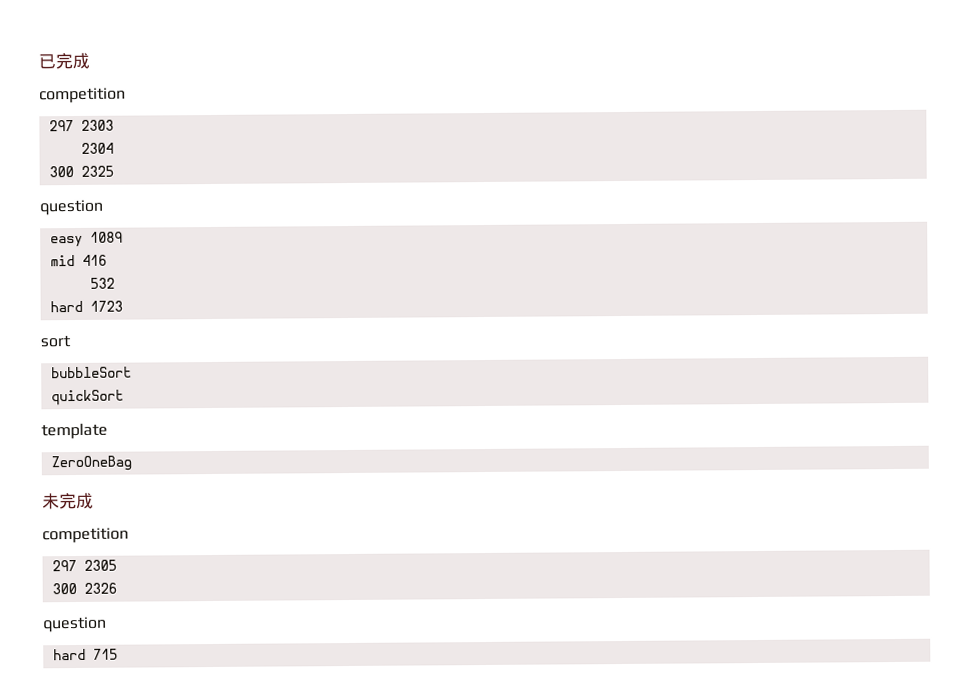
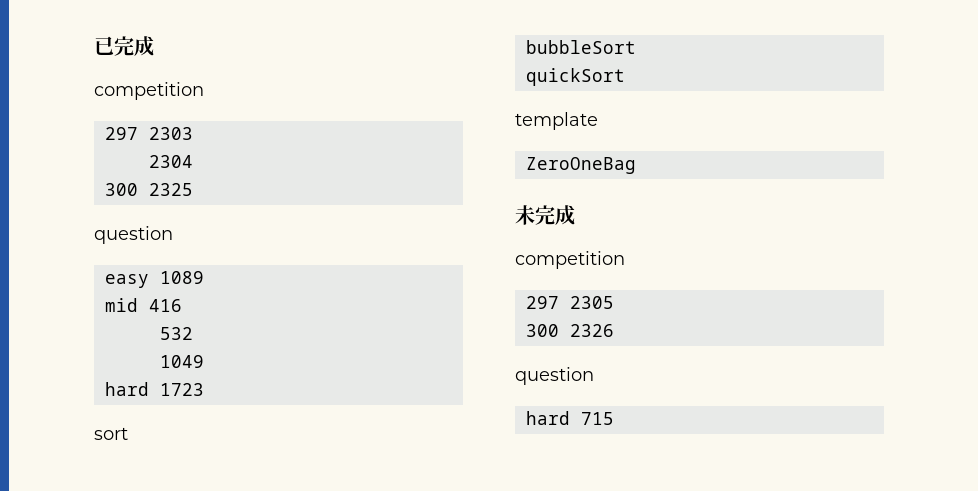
+ 1049

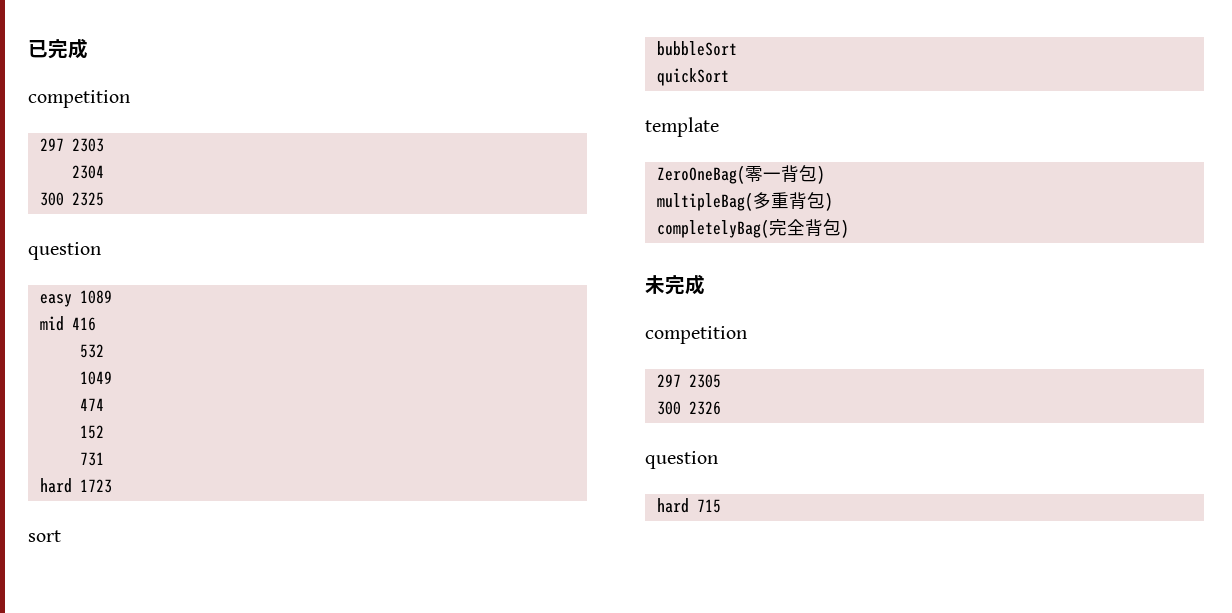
+ 474
+ 152
+ 731
- ZeroOneBag
+ ZeroOneBag(零一背包)
+ multipleBag(多重背包)
+ completelyBag(完全背包)

